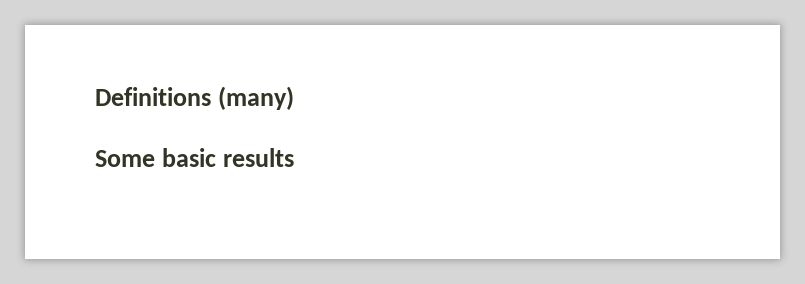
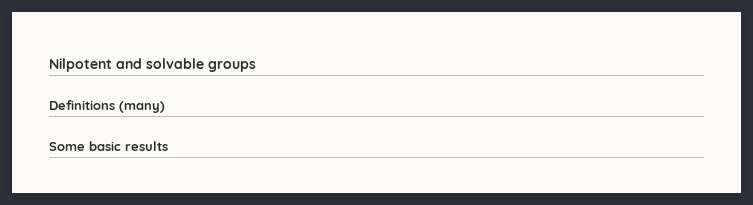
+ Nilpotent and solvable groups

